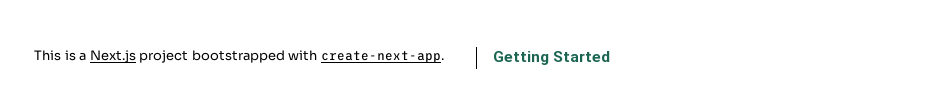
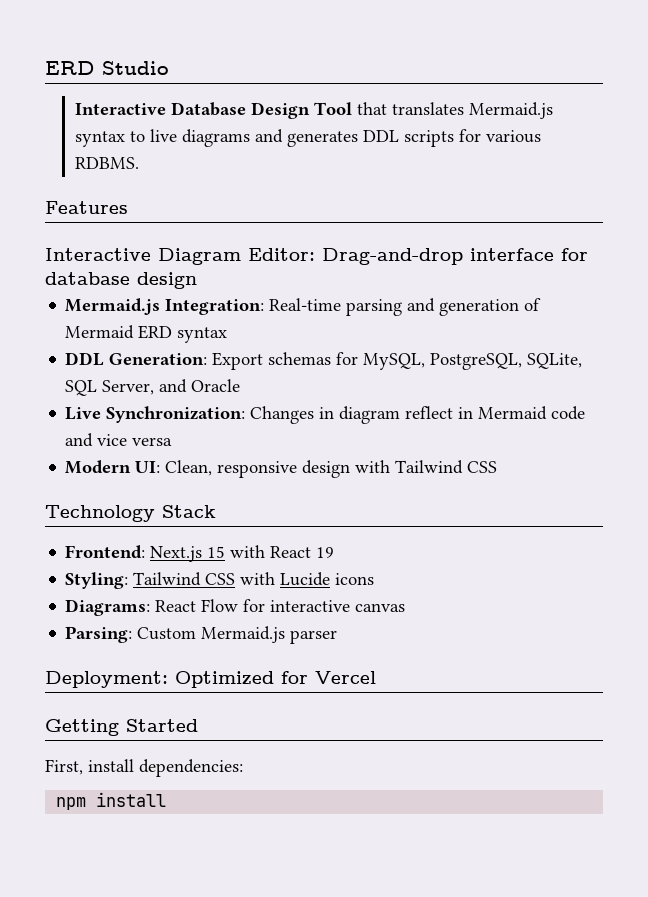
- This is a Next.js project bootstrapped with create-next-app.
+ ERD Studio
+ Interactive Database Design Tool that translates Mermaid.js syntax to live diagrams and generates DDL scripts for various RDBMS.
+ Features
+ Interactive Diagram Editor: Drag-and-drop interface for database design
+ Mermaid.js Integration: Real-time parsing and generation of Mermaid ERD syntax
+ DDL Generation: Export schemas for MySQL, PostgreSQL, SQLite, SQL Server, and Oracle
+ Live Synchronization: Changes in diagram reflect in Mermaid code and vice versa
+ Modern UI: Clean, responsive design with Tailwind CSS
+ Technology Stack
+ Frontend: Next.js 15 with React 19
+ Styling: Tailwind CSS with Lucide icons
+ Diagrams: React Flow for interactive canvas
+ Parsing: Custom Mermaid.js parser
+ Deployment: Optimized for Vercel
  Getting Started
+ First, install dependencies:
+ npm install

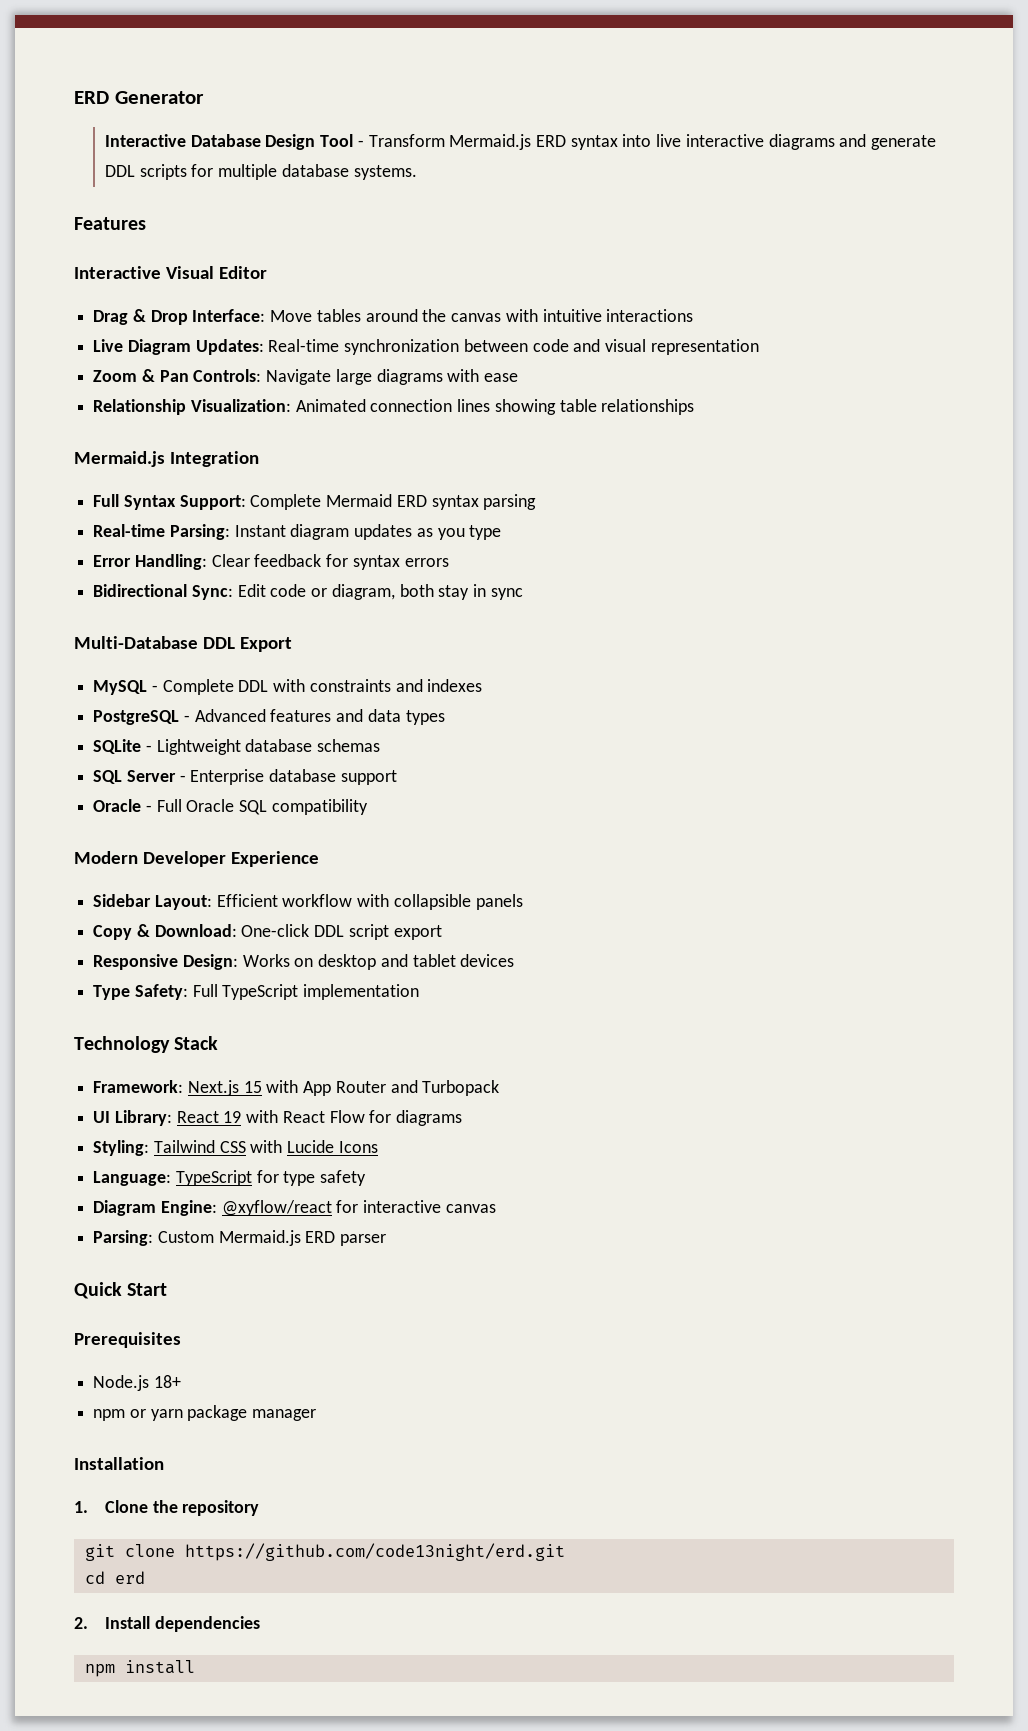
- ERD Studio
+ ERD Generator
- Interactive Database Design Tool that translates Mermaid.js syntax to live diagrams and generates DDL scripts for various RDBMS.
+ Interactive Database Design Tool - Transform Mermaid.js ERD syntax into live interactive diagrams and generate DDL scripts for multiple database systems.
- Interactive Diagram Editor: Drag-and-drop interface for database design
- Mermaid.js Integration: Real-time parsing and generation of Mermaid ERD syntax
- DDL Generation: Export schemas for MySQL, PostgreSQL, SQLite, SQL Server, and Oracle
- Live Synchronization: Changes in diagram reflect in Mermaid code and vice versa
- Modern UI: Clean, responsive design with Tailwind CSS
+ Interactive Visual Editor
+ Drag & Drop Interface: Move tables around the canvas with intuitive interactions
+ Live Diagram Updates: Real-time synchronization between code and visual representation
+ Zoom & Pan Controls: Navigate large diagrams with ease
+ Relationship Visualization: Animated connection lines showing table relationships
+ Mermaid.js Integration
+ Full Syntax Support: Complete Mermaid ERD syntax parsing
+ Real-time Parsing: Instant diagram updates as you type
+ Error Handling: Clear feedback for syntax errors
+ Bidirectional Sync: Edit code or diagram, both stay in sync
+ Multi-Database DDL Export
+ MySQL - Complete DDL with constraints and indexes
+ PostgreSQL - Advanced features and data types
+ SQLite - Lightweight database schemas
+ SQL Server - Enterprise database support
+ Oracle - Full Oracle SQL compatibility
+ Modern Developer Experience
+ Sidebar Layout: Efficient workflow with collapsible panels
+ Copy & Download: One-click DDL script export
+ Responsive Design: Works on desktop and tablet devices
+ Type Safety: Full TypeScript implementation
- Frontend: Next.js 15 with React 19
+ Framework: Next.js 15 with App Router and Turbopack
+ UI Library: React 19 with React Flow for diagrams
- Styling: Tailwind CSS with Lucide icons
- Diagrams: React Flow for interactive canvas
+ Styling: Tailwind CSS with Lucide Icons
+ Language: TypeScript for type safety
+ Diagram Engine: @xyflow/react for interactive canvas
- Parsing: Custom Mermaid.js parser
+ Parsing: Custom Mermaid.js ERD parser
- Deployment: Optimized for Vercel
- Getting Started
- First, install dependencies:
+ Quick Start
+ Prerequisites
+ Node.js 18+
+ npm or yarn package manager
+ Installation
+ 1. Clone the repository
+ git clone https://github.com/code13night/erd.git
+ cd erd
+ 2. Install dependencies

